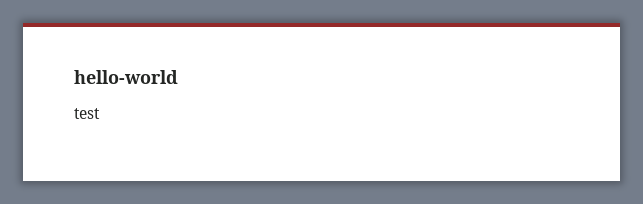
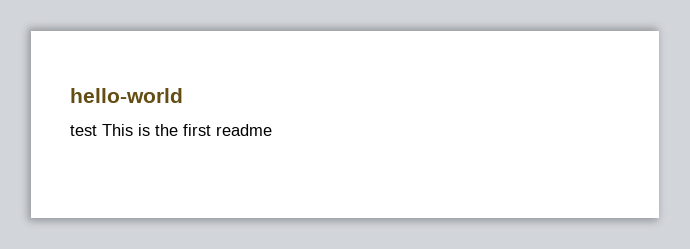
- test
+ test This is the first readme

